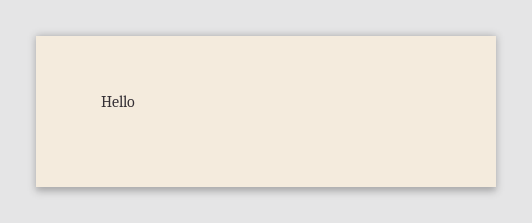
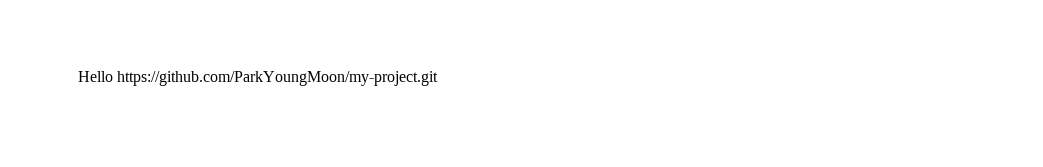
- Hello
+ Hello https://github.com/ParkYoungMoon/my-project.git

